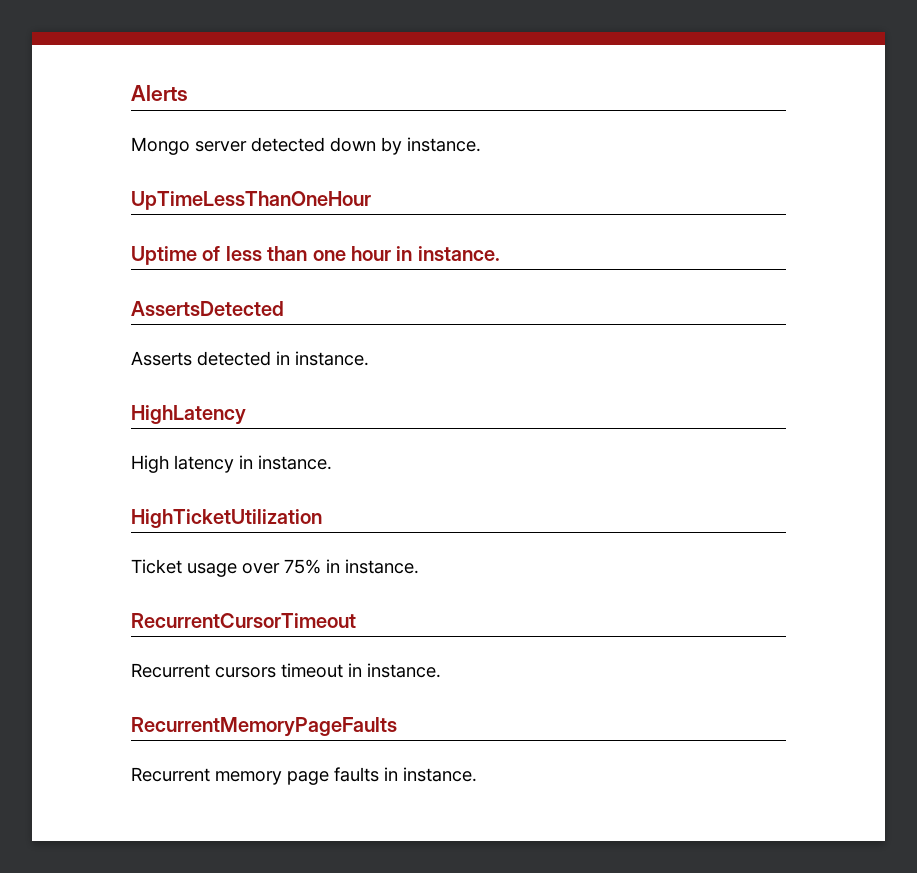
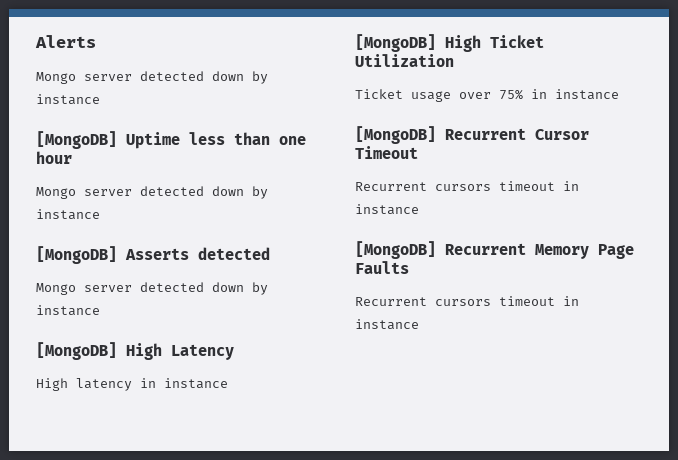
  Alerts
- Mongo server detected down by instance.
- UpTimeLessThanOneHour
- Uptime of less than one hour in instance.
- AssertsDetected
- Asserts detected in instance.
- HighLatency
- High latency in instance.
- HighTicketUtilization
+ Mongo server detected down by instance
+ [MongoDB] Uptime less than one hour
+ Mongo server detected down by instance
+ [MongoDB] Asserts detected
+ Mongo server detected down by instance
+ [MongoDB] High Latency
+ High latency in instance
+ [MongoDB] High Ticket Utilization
- Ticket usage over 75% in instance.
- RecurrentCursorTimeout
- Recurrent cursors timeout in instance.
- RecurrentMemoryPageFaults
- Recurrent memory page faults in instance.
+ Ticket usage over 75% in instance
+ [MongoDB] Recurrent Cursor Timeout
+ Recurrent cursors timeout in instance
+ [MongoDB] Recurrent Memory Page Faults
+ Recurrent cursors timeout in instance

